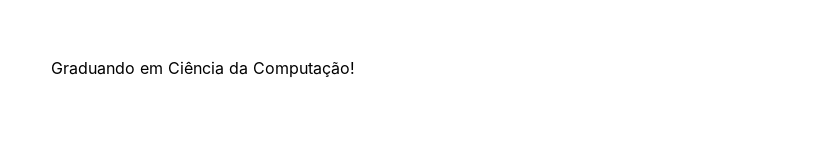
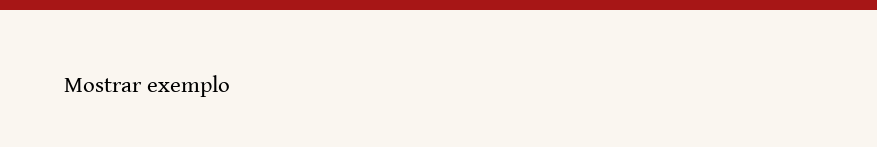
- Graduando em Ciência da Computação!
+ Mostrar exemplo

